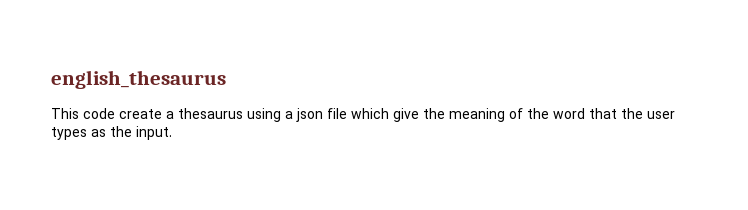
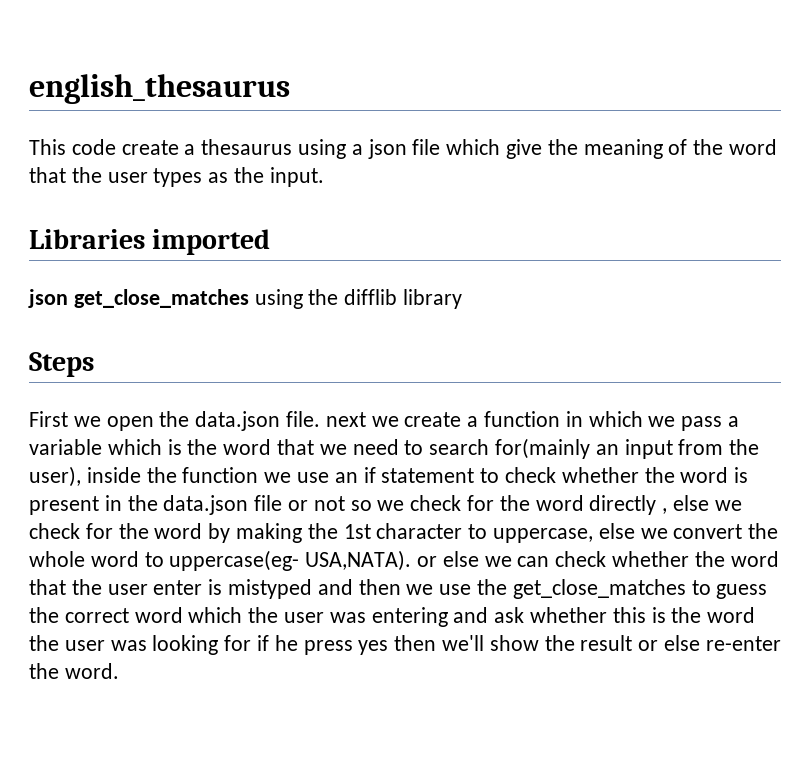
+ Libraries imported
+ json get_close_matches using the difflib library
+ Steps
+ First we open the data.json file. next we create a function in which we pass a variable which is the word that we need to search for(mainly an input from the user), inside the function we use an if statement to check whether the word is present in the data.json file or not so we check for the word directly , else we check for the word by making the 1st character to uppercase, else we convert the whole word to uppercase(eg- USA,NATA). or else we can check whether the word that the user enter is mistyped and then we use the get_close_matches to guess the correct word which the user was entering and ask whether this is the word the user was looking for if he press yes then we'll show the result or else re-enter the word.

